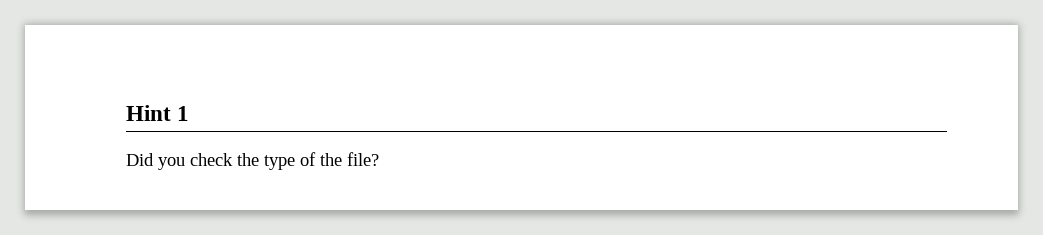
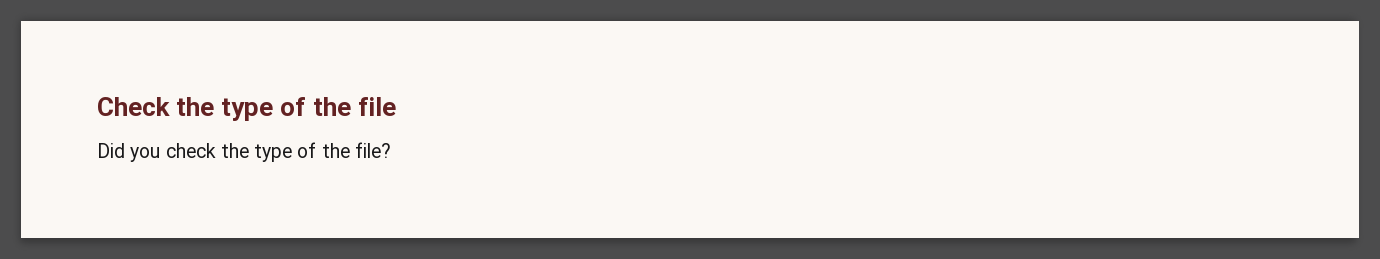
- Hint 1
+ Check the type of the file

